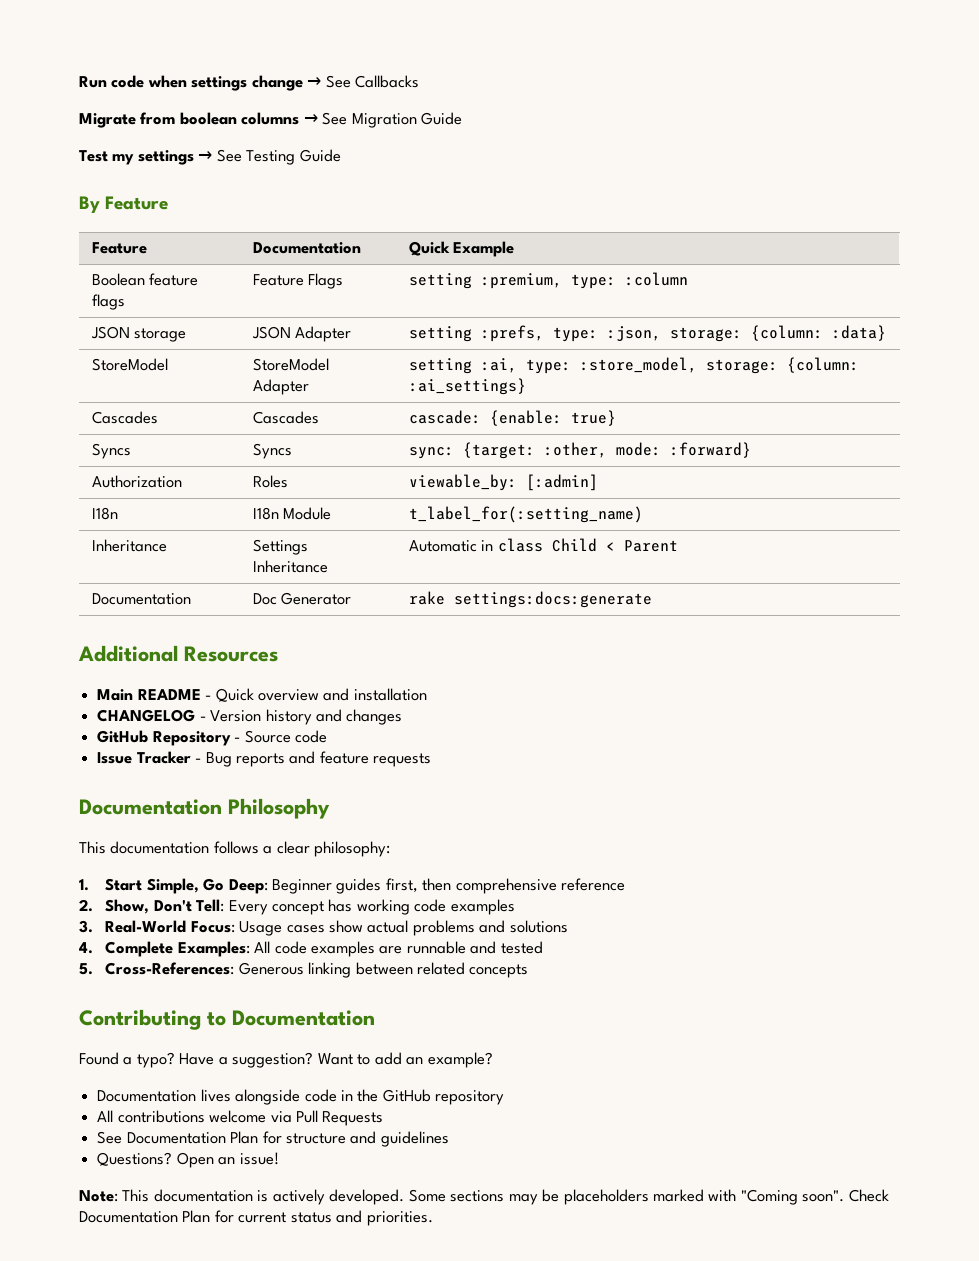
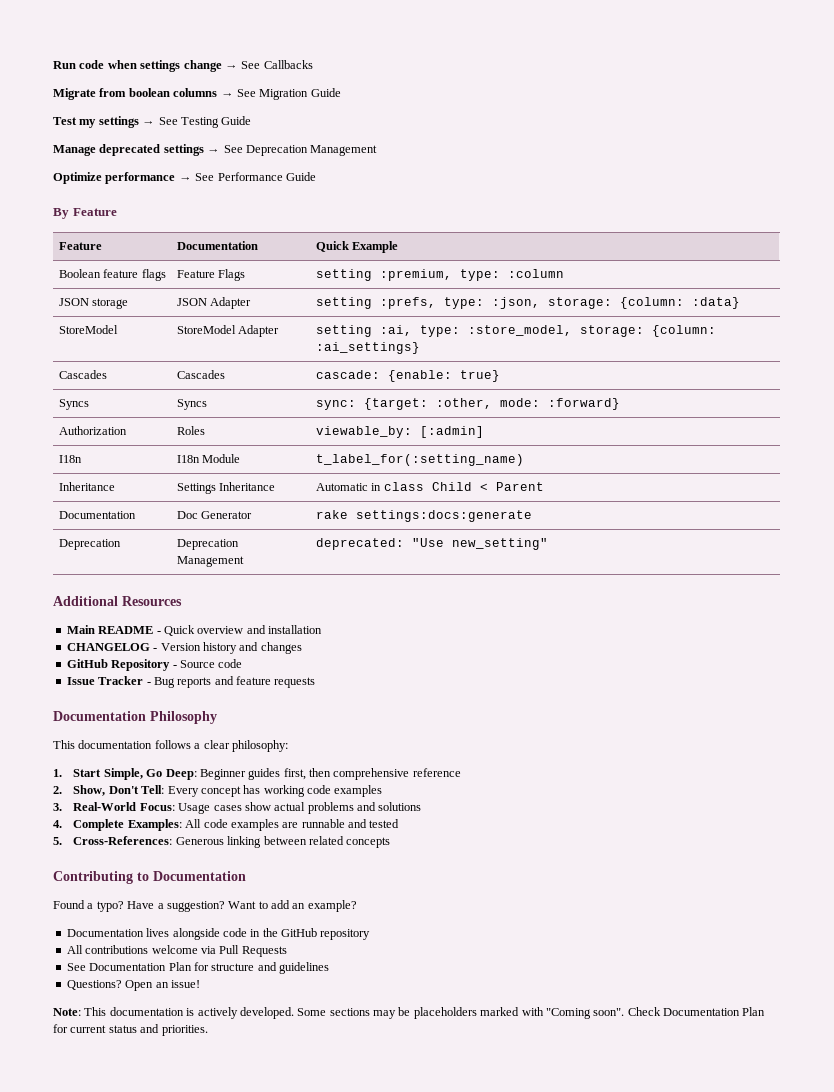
+ Manage deprecated settings → See Deprecation Management
+ Optimize performance → See Performance Guide
+ Deprecation | Deprecation Management | deprecated: "Use new_setting"

